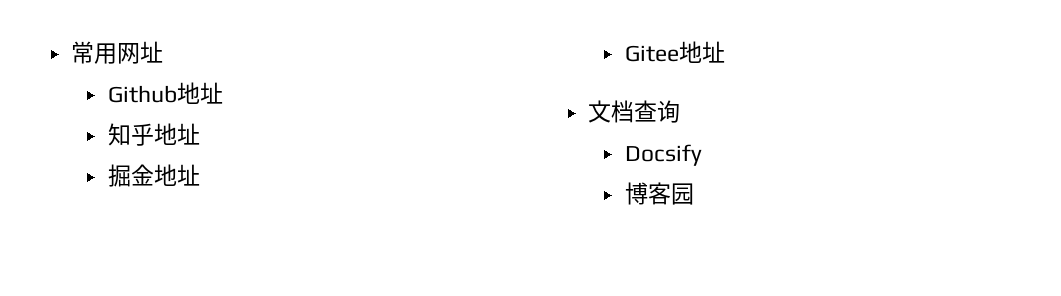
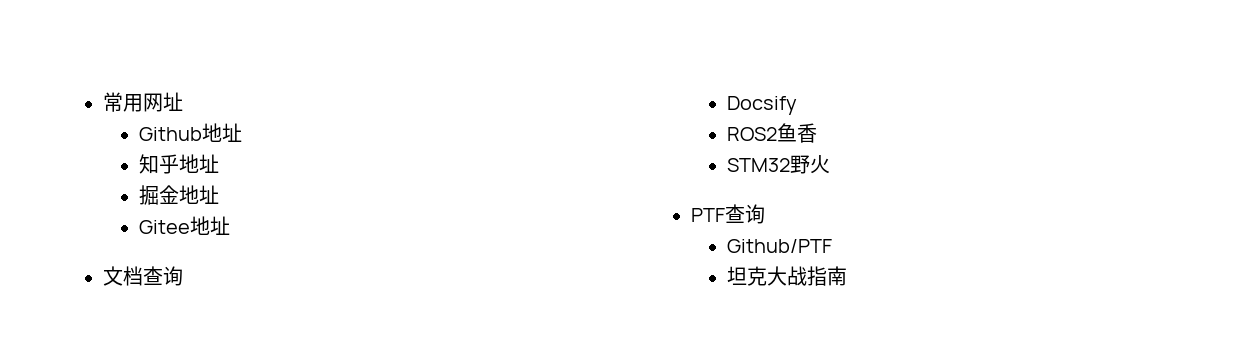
- 博客园
+ ROS2鱼香
+ STM32野火
+ PTF查询
+ Github/PTF
+ 坦克大战指南

